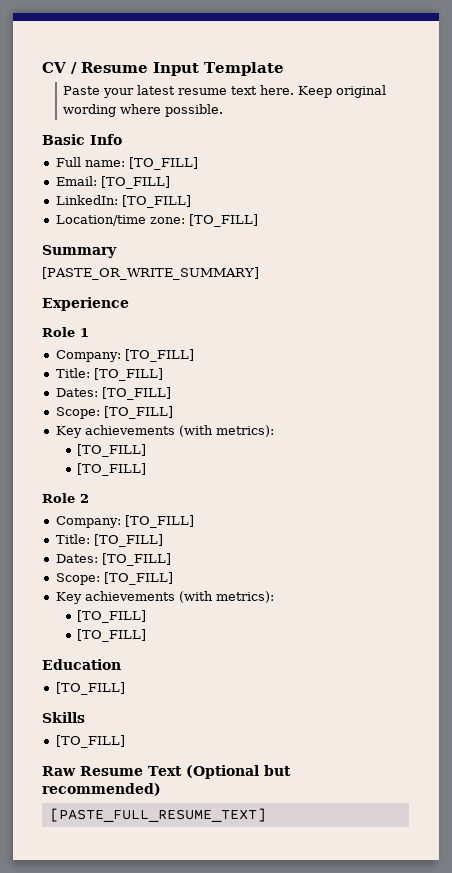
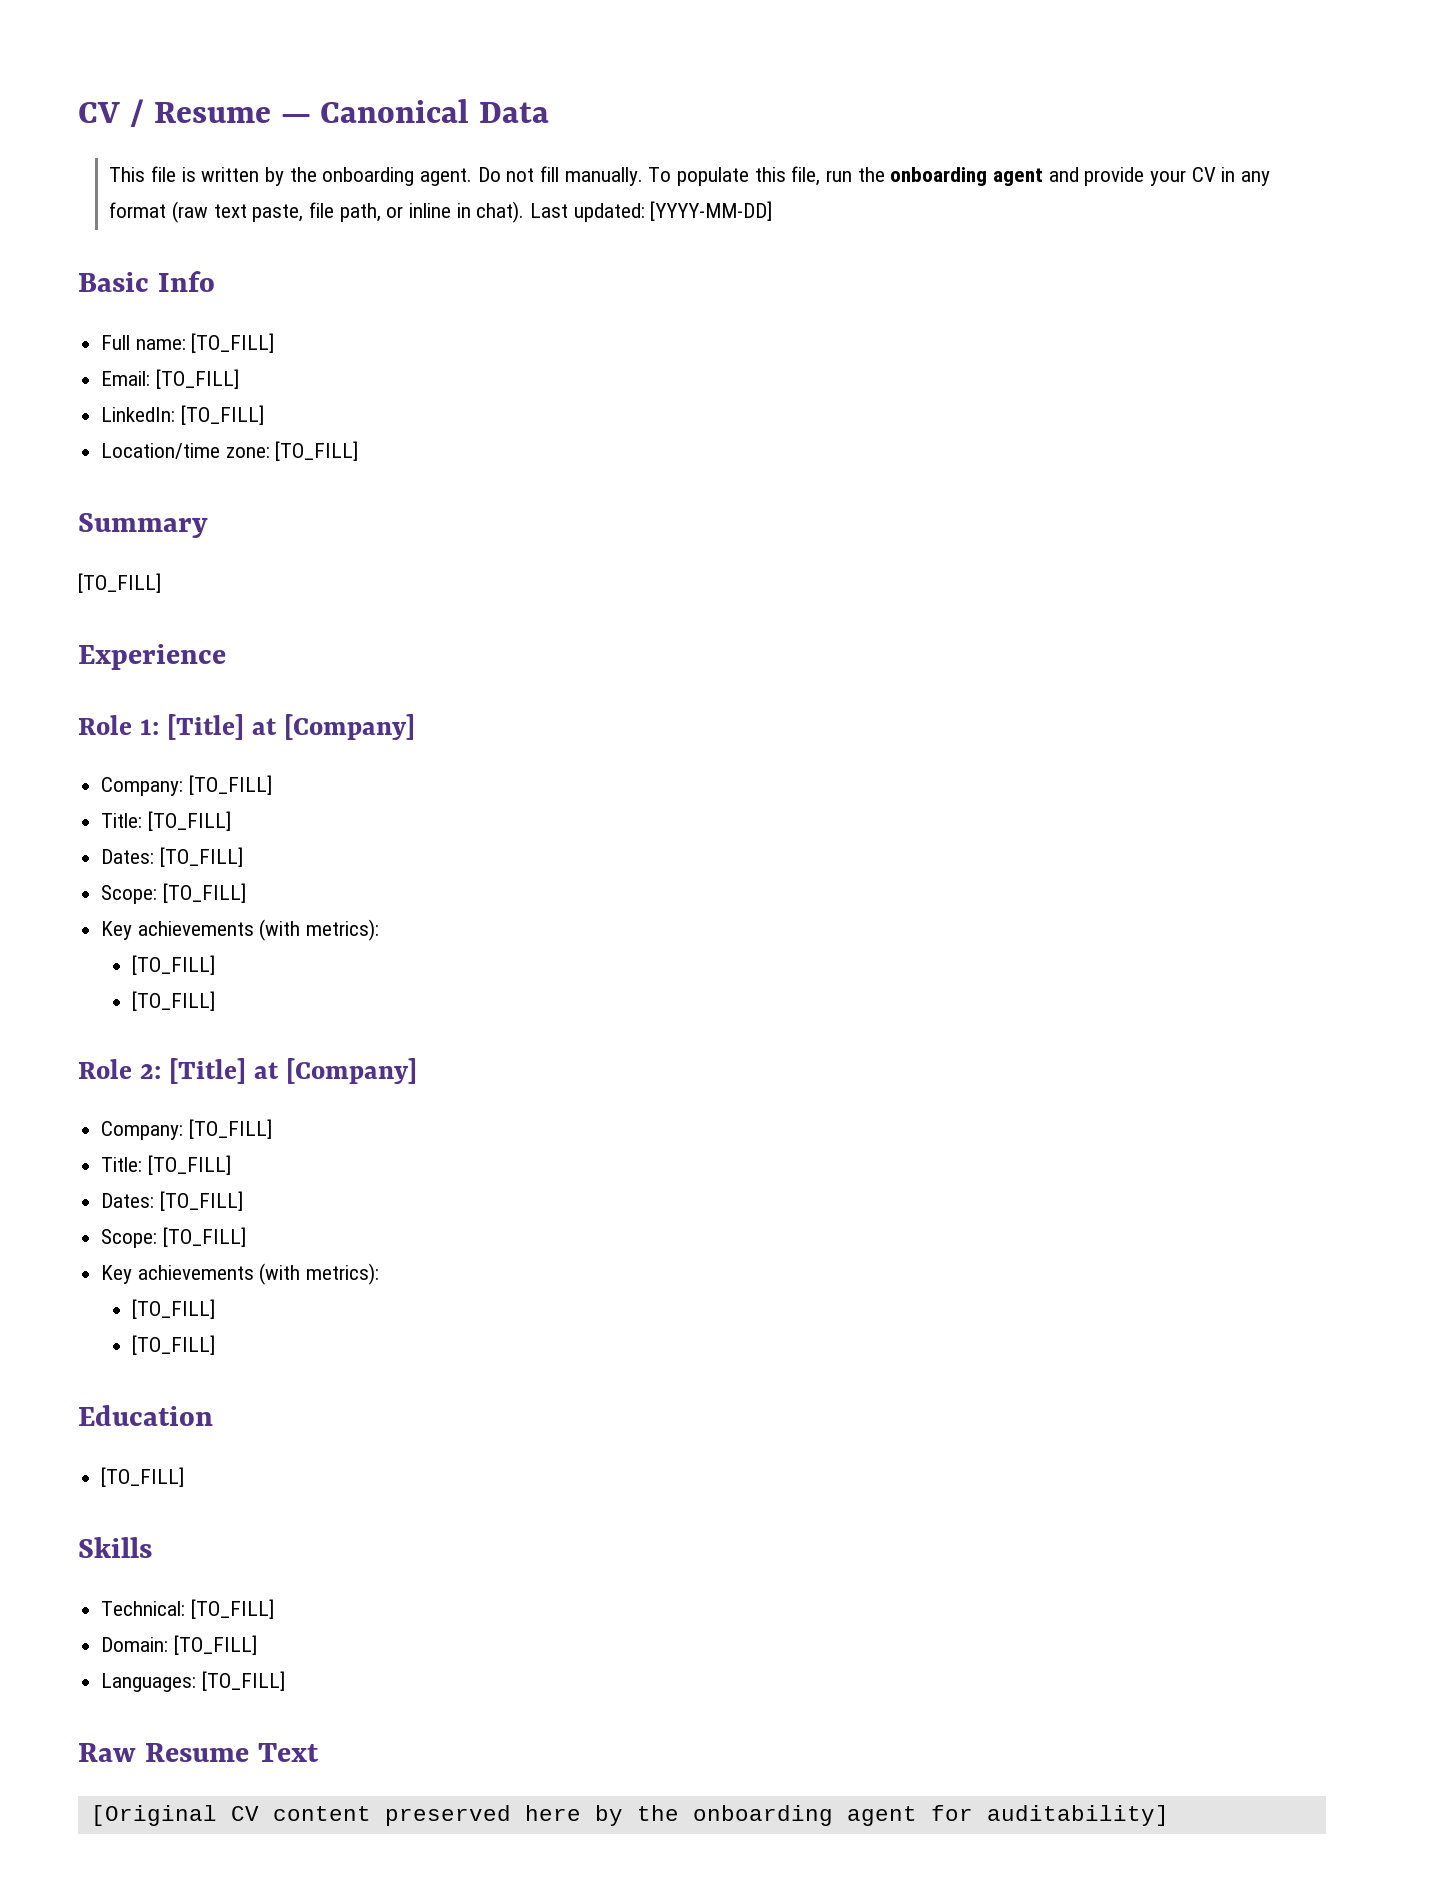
- CV / Resume Input Template
- Paste your latest resume text here. Keep original wording where possible.
+ CV / Resume — Canonical Data
+ This file is written by the onboarding agent. Do not fill manually. To populate this file, run the onboarding agent and provide your CV in any format (raw text paste, file path, or inline in chat). Last updated: [YYYY-MM-DD]
  Summary
- [PASTE_OR_WRITE_SUMMARY]
+ [TO_FILL]
- Role 1
+ Role 1: [Title] at [Company]
- Role 2
+ Role 2: [Title] at [Company]
  Skills
- [TO_FILL]
+ Technical: [TO_FILL]
+ Domain: [TO_FILL]
+ Languages: [TO_FILL]
- Raw Resume Text (Optional but recommended)
- [PASTE_FULL_RESUME_TEXT]
+ Raw Resume Text
+ [Original CV content preserved here by the onboarding agent for auditability]

